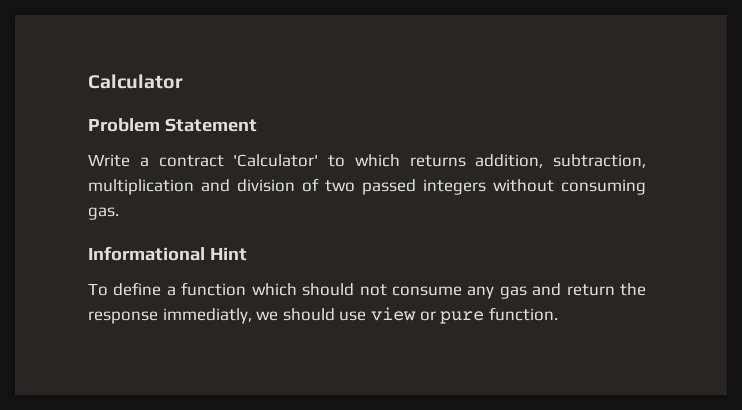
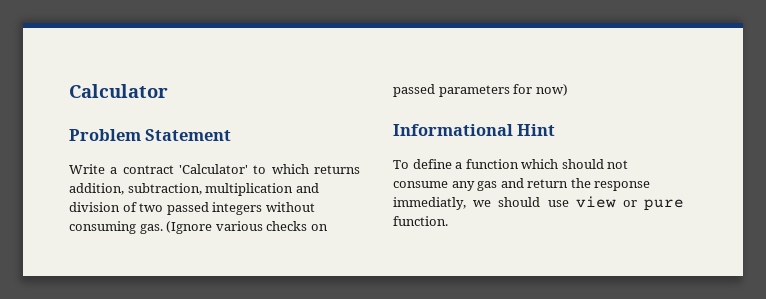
+ (Ignore various checks on passed parameters for now)

